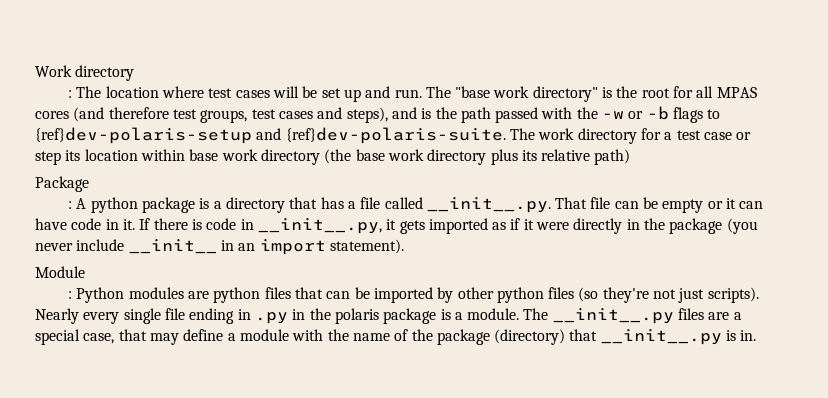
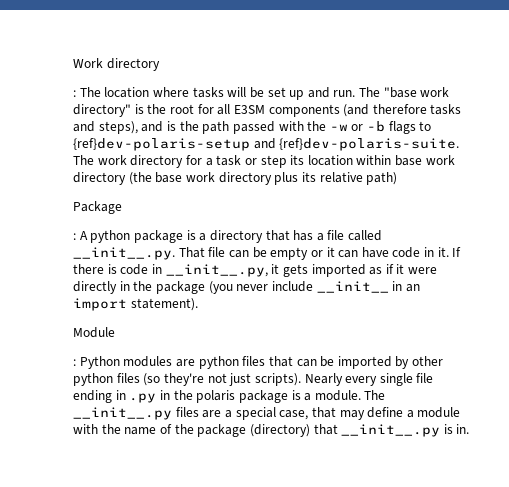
- : The location where test cases will be set up and run.
+ : The location where tasks will be set up and run.
- The "base work directory" is the root for all MPAS cores (and therefore test groups, test cases and steps), and is the path passed with the -w or -b flags to {ref}dev-polaris-setup and {ref}dev-polaris-suite.
+ The "base work directory" is the root for all E3SM components (and therefore tasks and steps), and is the path passed with the -w or -b flags to {ref}dev-polaris-setup and {ref}dev-polaris-suite.
- The work directory for a test case or step its location within base work directory (the base work directory plus its relative path)
+ The work directory for a task or step its location within base work directory (the base work directory plus its relative path)

